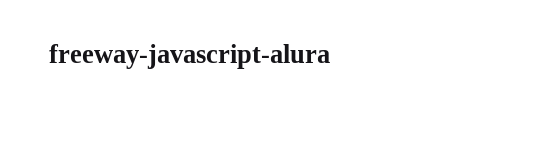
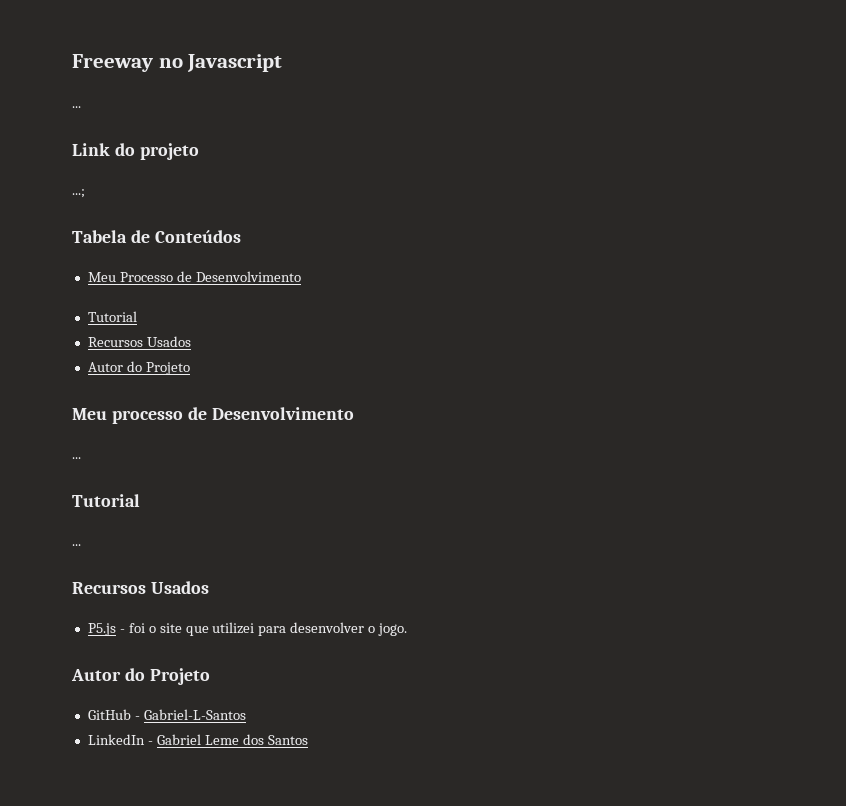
- freeway-javascript-alura
+ Freeway no Javascript
+ ...
+ Link do projeto
+ ...;
+ Tabela de Conteúdos
+ Meu Processo de Desenvolvimento
+ Tutorial
+ Recursos Usados
+ Autor do Projeto
+ Meu processo de Desenvolvimento
+ ...
+ Tutorial
+ ...
+ Recursos Usados
+ P5.js - foi o site que utilizei para desenvolver o jogo.
+ Autor do Projeto
+ GitHub - Gabriel-L-Santos
+ LinkedIn - Gabriel Leme dos Santos

